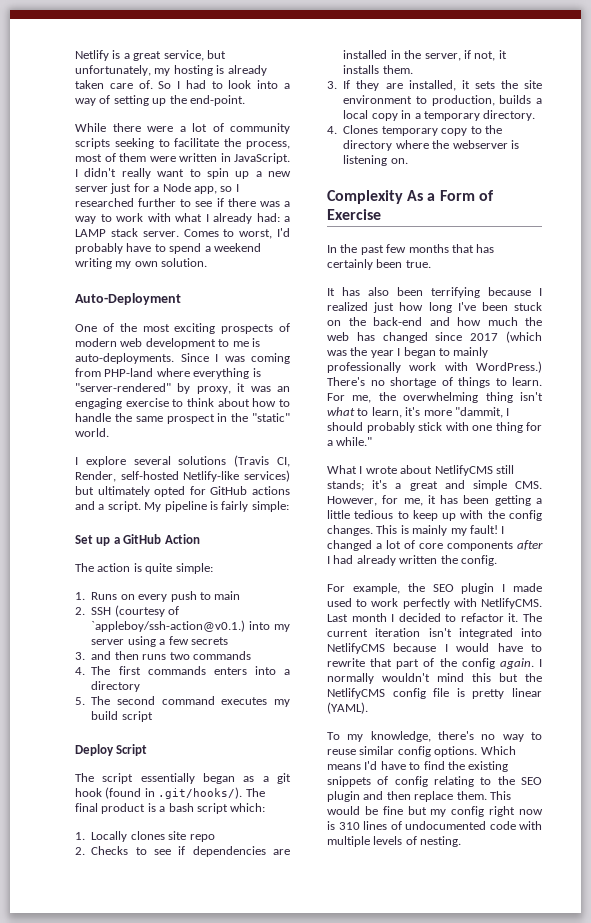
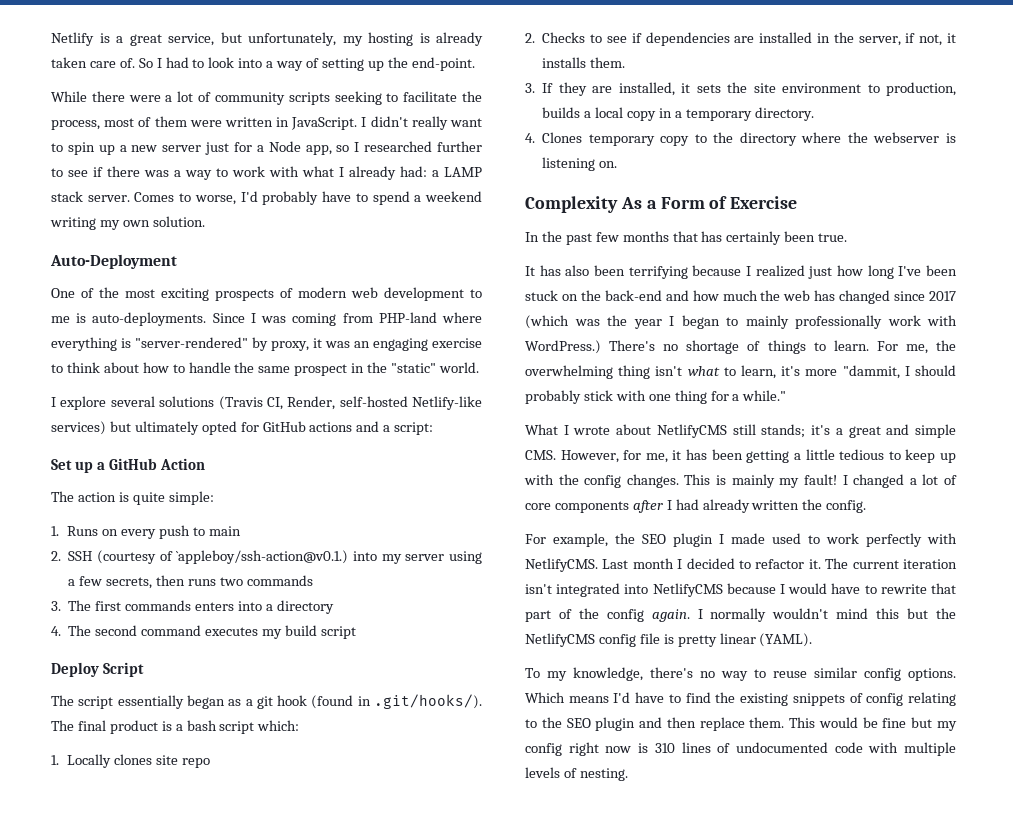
- Comes to worst, I'd probably have to spend a weekend writing my own solution.
+ Comes to worse, I'd probably have to spend a weekend writing my own solution.
- I explore several solutions (Travis CI, Render, self-hosted Netlify-like services) but ultimately opted for GitHub actions and a script. My pipeline is fairly simple:
+ I explore several solutions (Travis CI, Render, self-hosted Netlify-like services) but ultimately opted for GitHub actions and a script:
- 2. SSH (courtesy of `appleboy/ssh-action@v0.1.) into my server using a few secrets
- 3. and then runs two commands
+ 2. SSH (courtesy of `appleboy/ssh-action@v0.1.) into my server using a few secrets, then runs two commands
- 4. The first commands enters into a directory
+ 3. The first commands enters into a directory
- 5. The second command executes my build script
+ 4. The second command executes my build script

